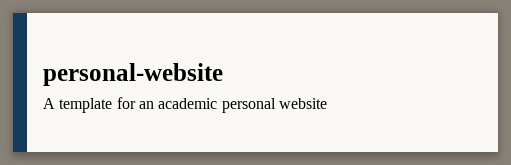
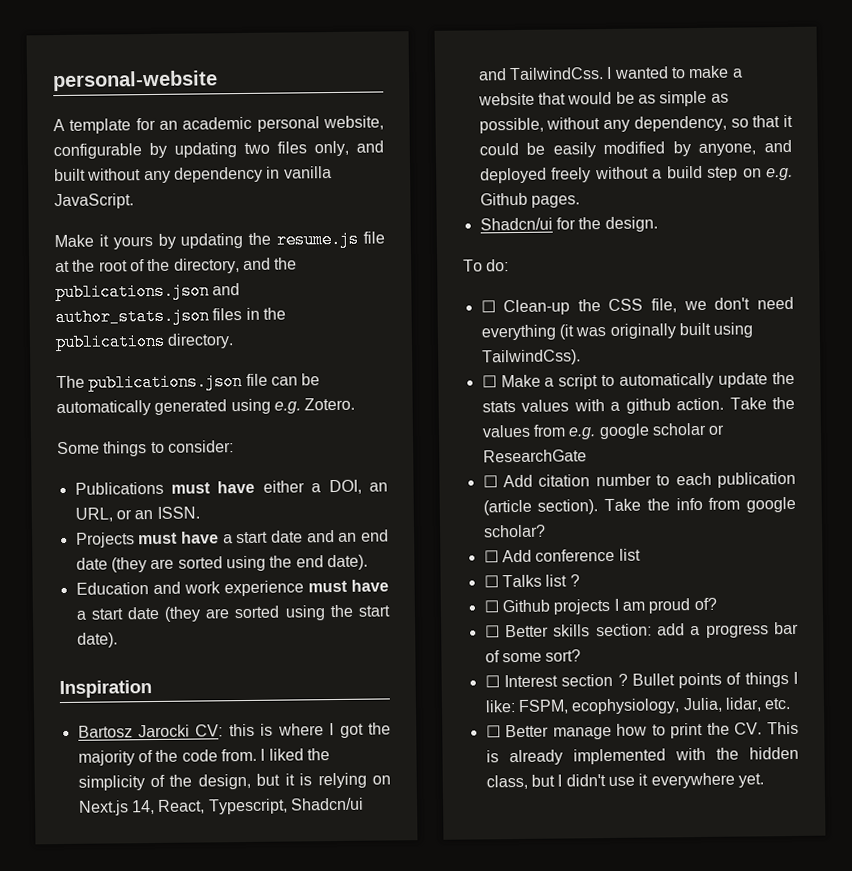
- A template for an academic personal website
+ A template for an academic personal website, configurable by updating two files only, and built without any dependency in vanilla JavaScript.
+ Make it yours by updating the resume.js file at the root of the directory, and the publications.json and author_stats.json files in the publications directory.
+ The publications.json file can be automatically generated using e.g. Zotero.
+ Some things to consider:
+ Publications must have either a DOI, an URL, or an ISSN.
+ Projects must have a start date and an end date (they are sorted using the end date).
+ Education and work experience must have a start date (they are sorted using the start date).
+ Inspiration
+ Bartosz Jarocki CV: this is where I got the majority of the code from. I liked the simplicity of the design, but it is relying on Next.js 14, React, Typescript, Shadcn/ui and TailwindCss. I wanted to make a website that would be as simple as possible, without any dependency, so that it could be easily modified by anyone, and deployed freely without a build step on e.g. Github pages.
+ Shadcn/ui for the design.
+ To do:
+ ☐ Clean-up the CSS file, we don't need everything (it was originally built using TailwindCss).
+ ☐ Make a script to automatically update the stats values with a github action. Take the values from e.g. google scholar or ResearchGate
+ ☐ Add citation number to each publication (article section). Take the info from google scholar?
+ ☐ Add conference list
+ ☐ Talks list ?
+ ☐ Github projects I am proud of?
+ ☐ Better skills section: add a progress bar of some sort?
+ ☐ Interest section ? Bullet points of things I like: FSPM, ecophysiology, Julia, lidar, etc.
+ ☐ Better manage how to print the CV. This is already implemented with the hidden class, but I didn't use it everywhere yet.

